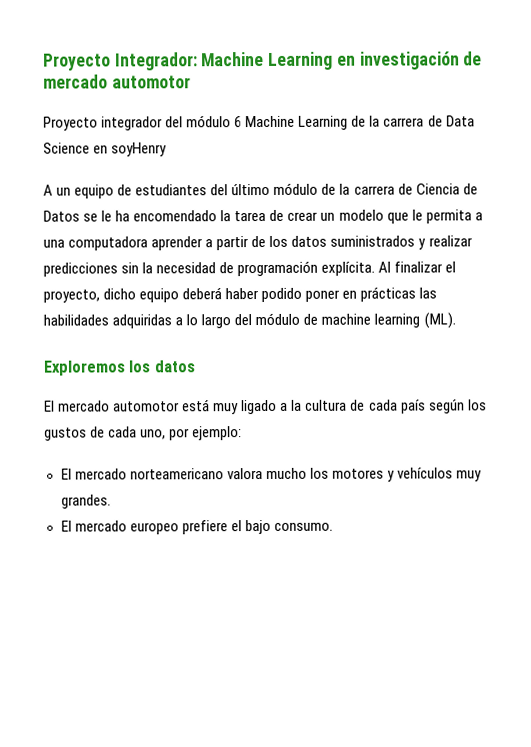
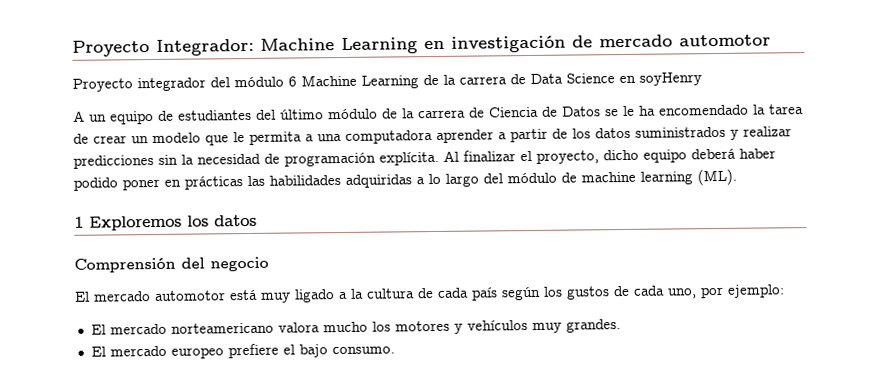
- Exploremos los datos
+ 1 Exploremos los datos
+ Comprensión del negocio

